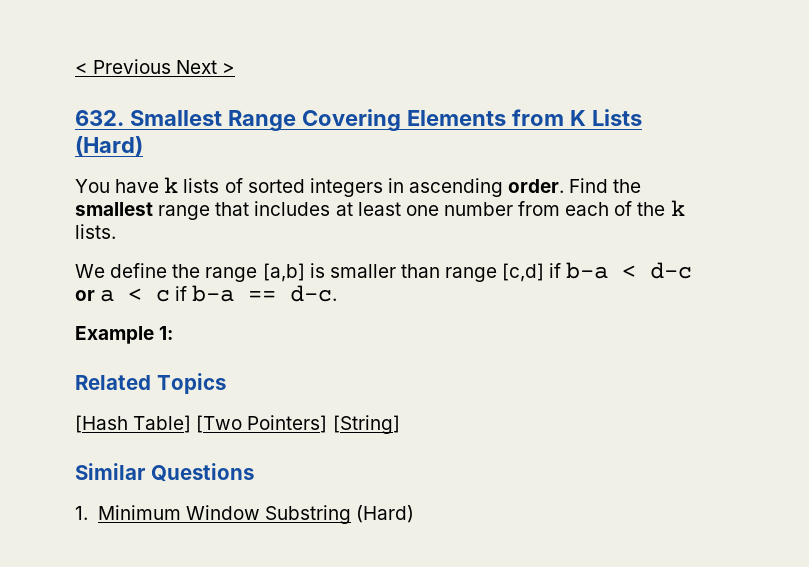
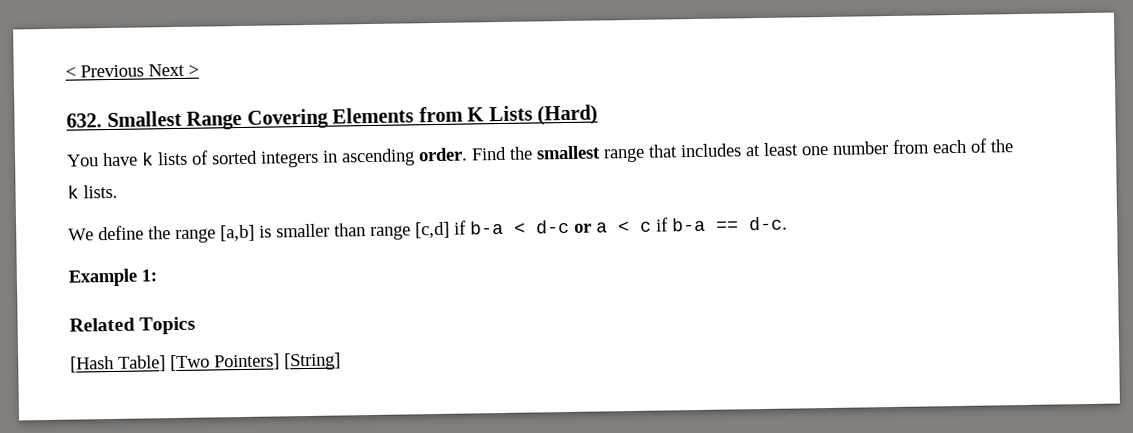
- Similar Questions
- 1. Minimum Window Substring (Hard)

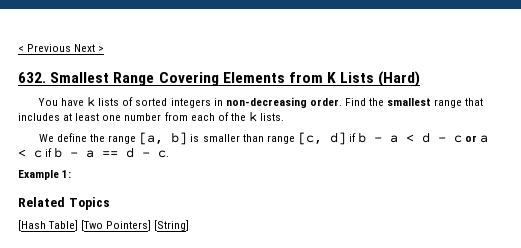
- You have k lists of sorted integers in ascending order.
+ You have k lists of sorted integers in non-decreasing order.
- We define the range [a,b] is smaller than range [c,d] if b-a < d-c or a < c if b-a == d-c.
+ We define the range [a, b] is smaller than range [c, d] if b - a < d - c or a < c if b - a == d - c.

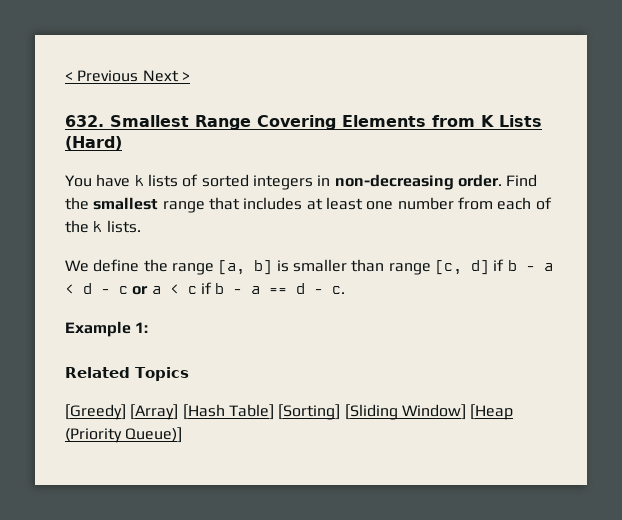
- [Hash Table] [Two Pointers] [String]
+ [Greedy] [Array] [Hash Table] [Sorting] [Sliding Window] [Heap (Priority Queue)]

